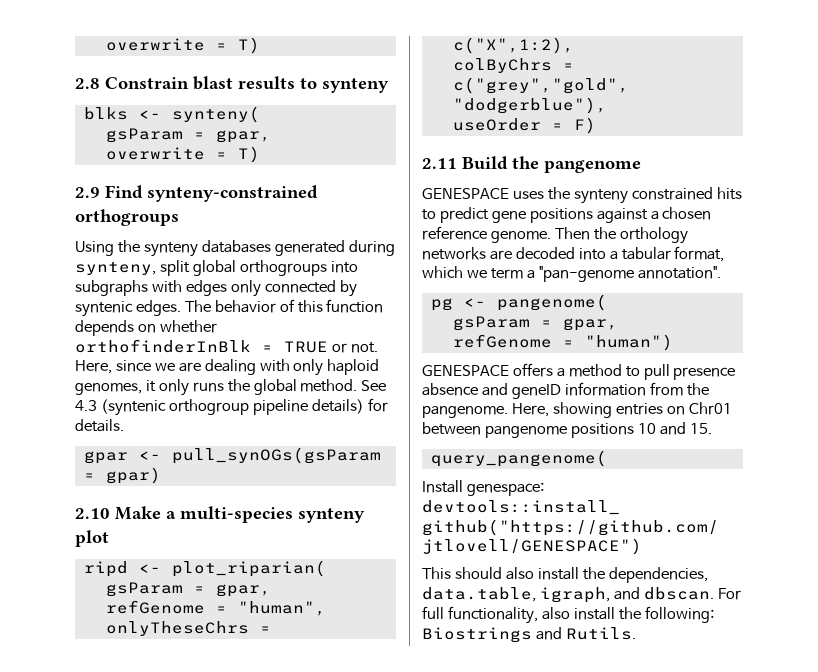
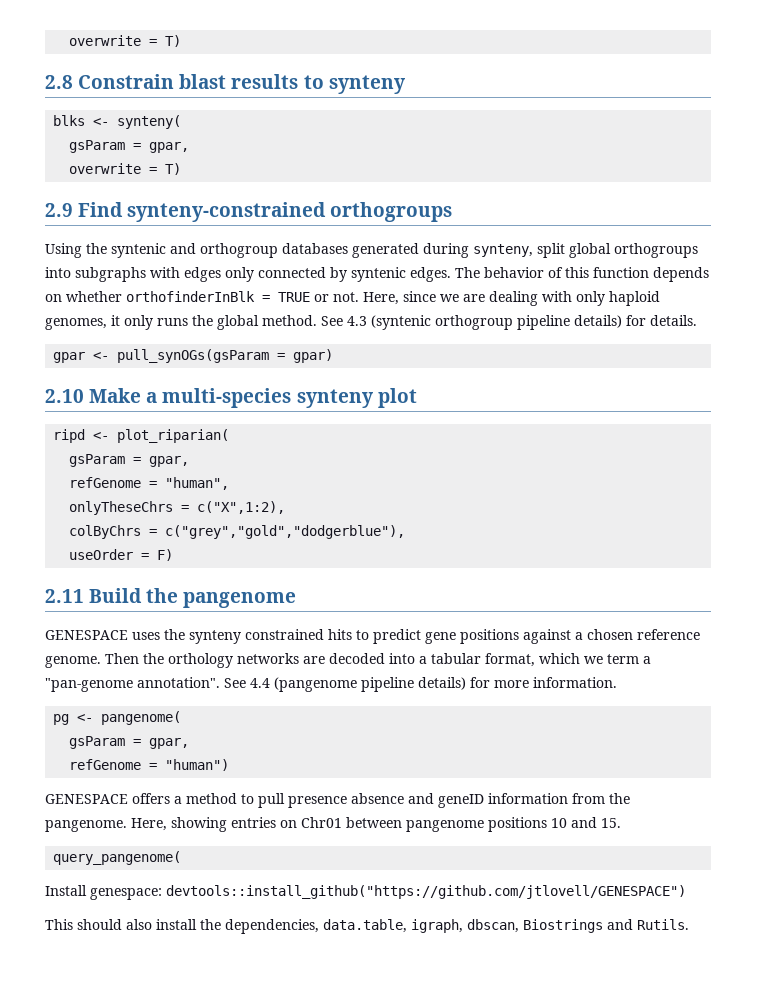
- Using the synteny databases generated during synteny, split global orthogroups into subgraphs with edges only connected by syntenic edges.
+ Using the syntenic and orthogroup databases generated during synteny, split global orthogroups into subgraphs with edges only connected by syntenic edges.
+ See 4.4 (pangenome pipeline details) for more information.
- This should also install the dependencies, data.table, igraph, and dbscan. For full functionality, also install the following: Biostrings and Rutils.
+ This should also install the dependencies, data.table, igraph, dbscan, Biostrings and Rutils.

